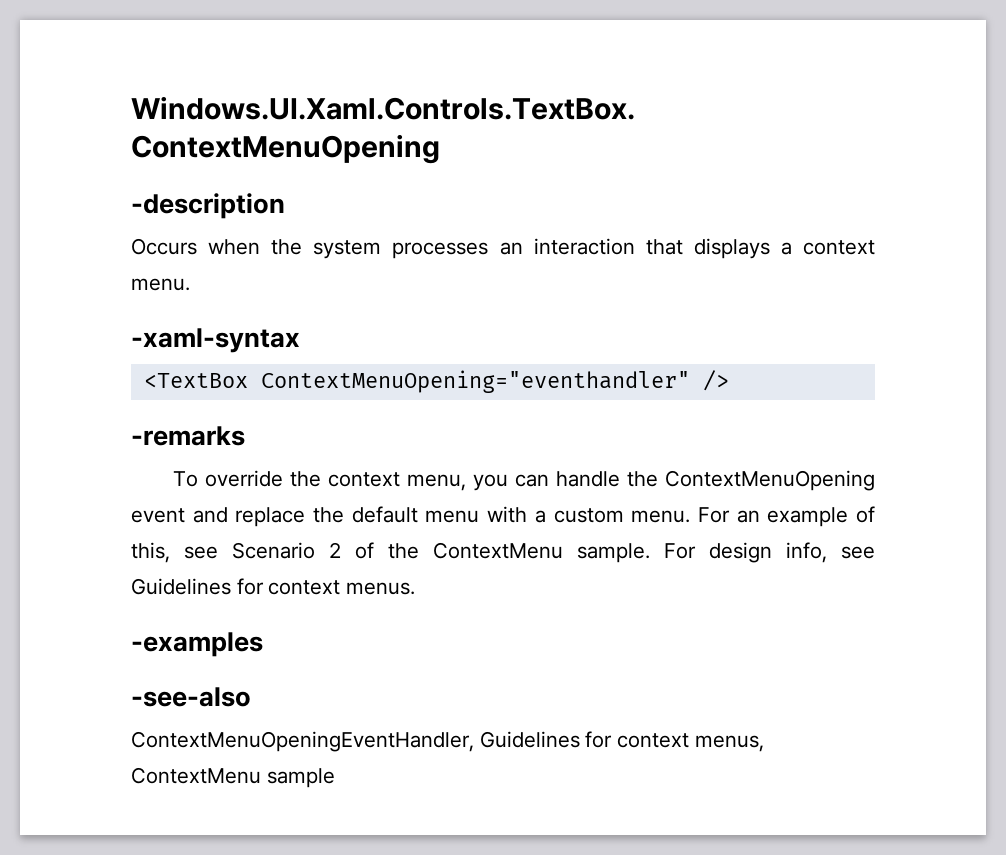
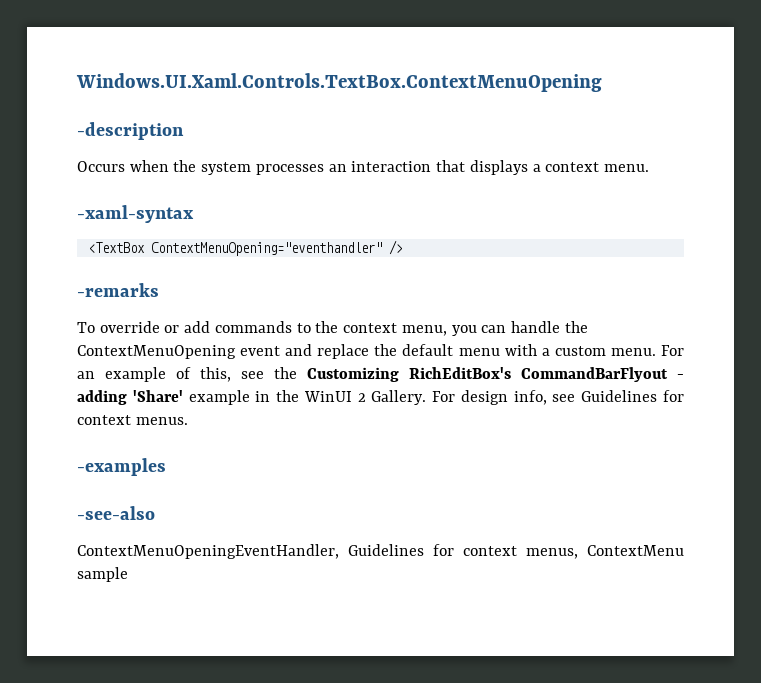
- To override the context menu, you can handle the ContextMenuOpening event and replace the default menu with a custom menu.
+ To override or add commands to the context menu, you can handle the ContextMenuOpening event and replace the default menu with a custom menu.
- For an example of this, see Scenario 2 of the ContextMenu sample.
+ For an example of this, see the Customizing RichEditBox's CommandBarFlyout - adding 'Share' example in the WinUI 2 Gallery.

